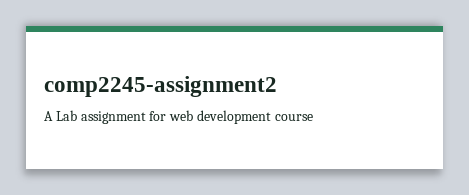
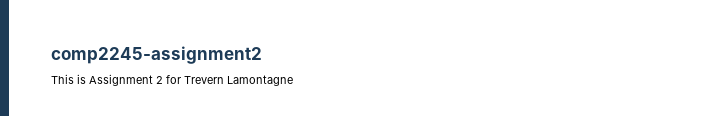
- A Lab assignment for web development course
+ This is Assignment 2 for Trevern Lamontagne

